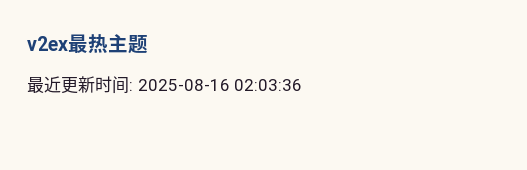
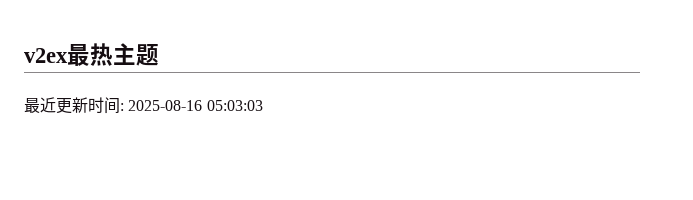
- 最近更新时间: 2025-08-16 02:03:36
+ 最近更新时间: 2025-08-16 05:03:03

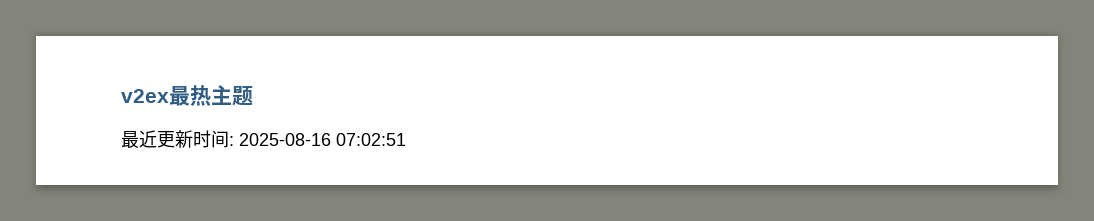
- 最近更新时间: 2025-08-16 05:03:03
+ 最近更新时间: 2025-08-16 07:02:51

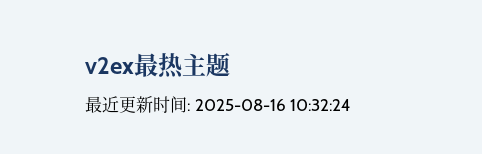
- 最近更新时间: 2025-08-16 07:02:51
+ 最近更新时间: 2025-08-16 10:32:24

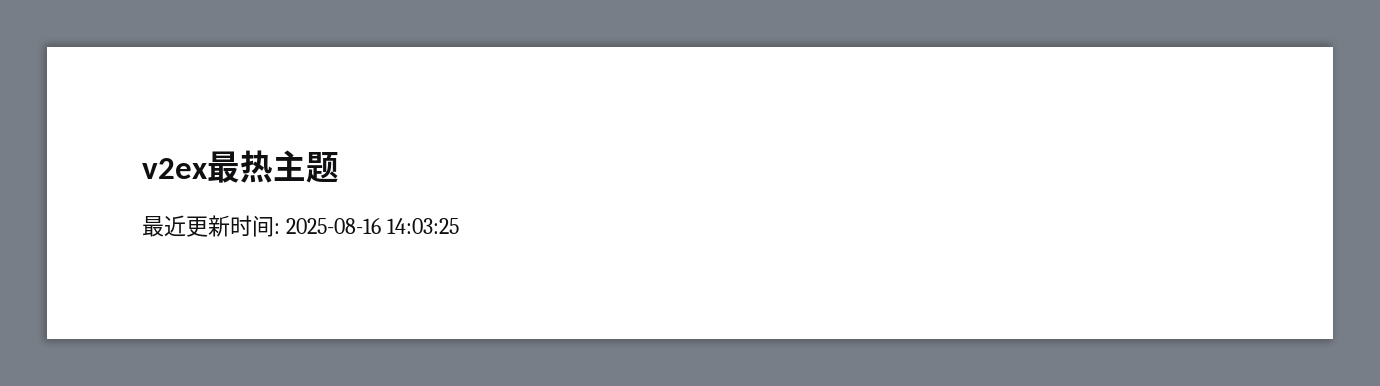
- 最近更新时间: 2025-08-16 10:32:24
+ 最近更新时间: 2025-08-16 14:03:25

